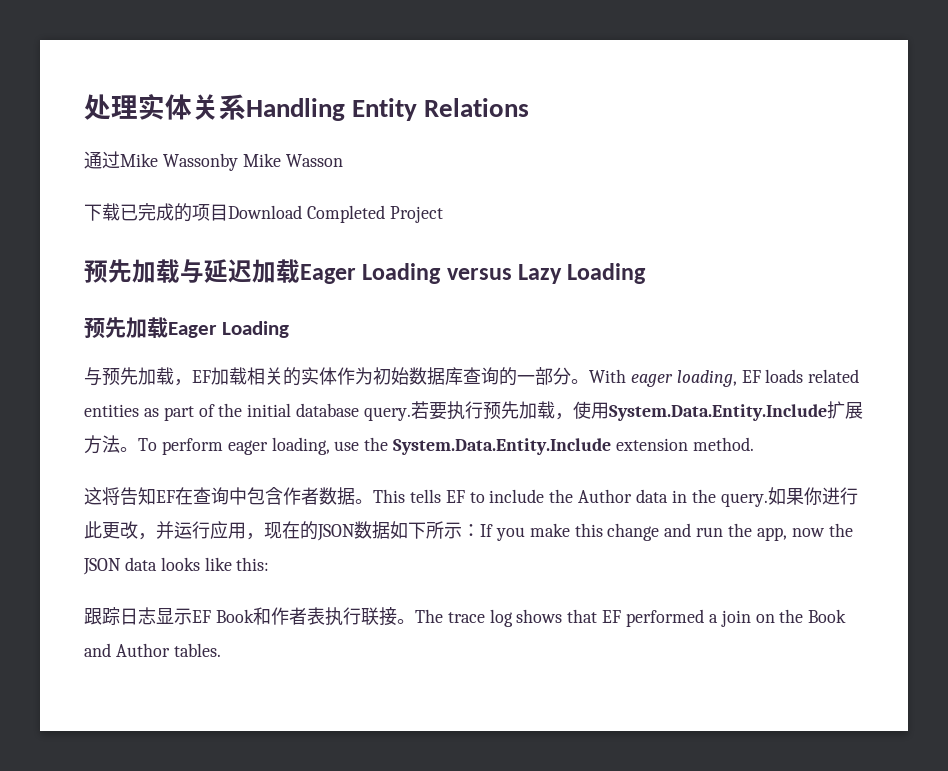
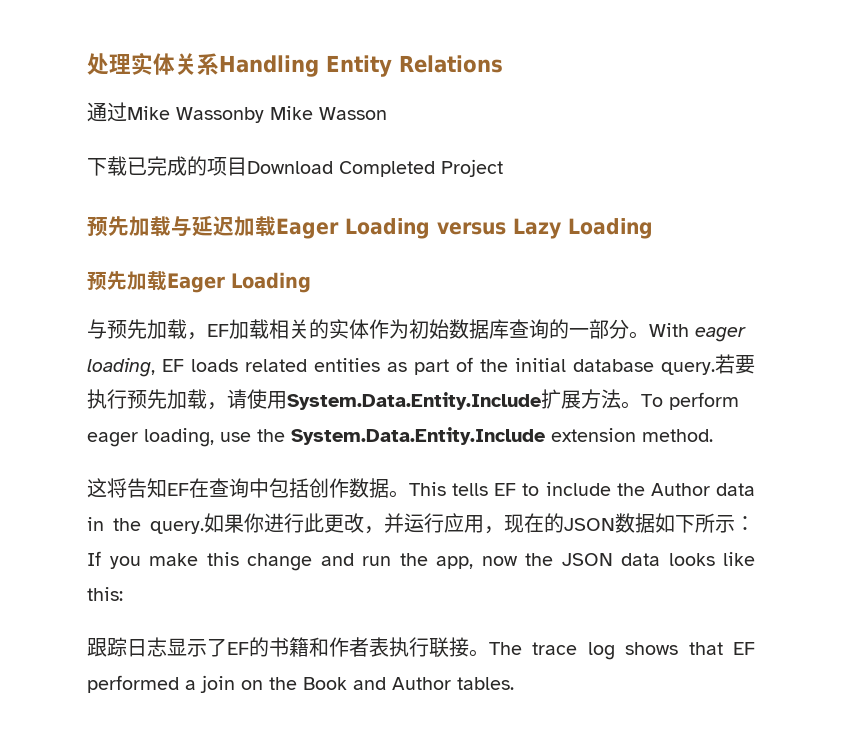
- 若要执行预先加载，使用System.Data.Entity.Include扩展方法。
+ 若要执行预先加载，请使用System.Data.Entity.Include扩展方法。
- 这将告知EF在查询中包含作者数据。
+ 这将告知EF在查询中包括创作数据。
- 跟踪日志显示EF Book和作者表执行联接。
+ 跟踪日志显示了EF的书籍和作者表执行联接。

